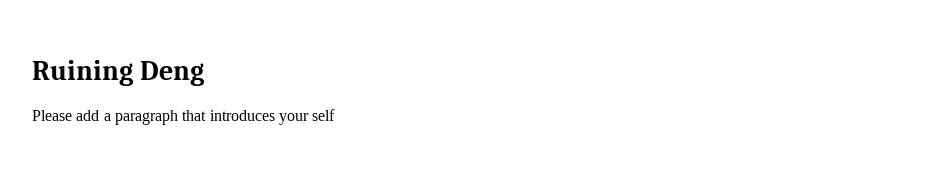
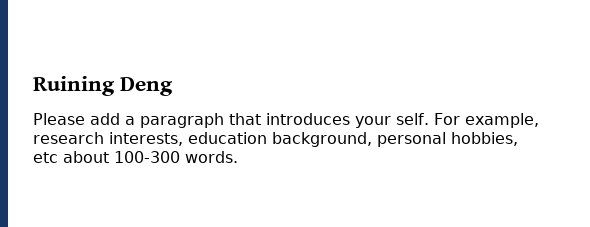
- Please add a paragraph that introduces your self
+ Please add a paragraph that introduces your self. For example, research interests, education background, personal hobbies, etc about 100-300 words.

